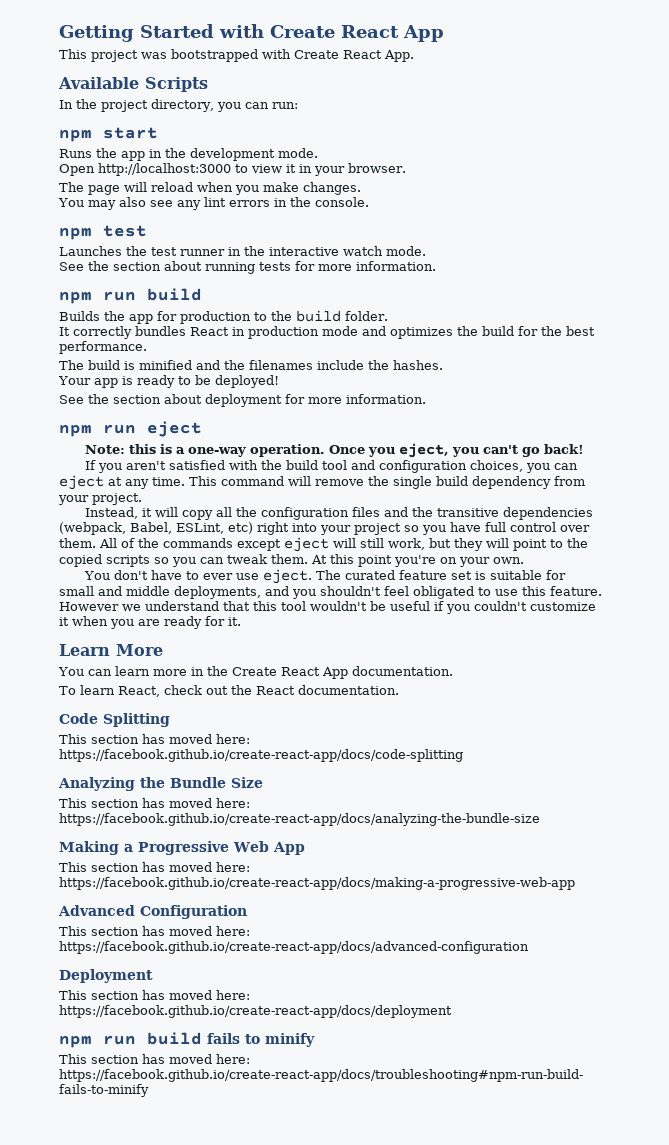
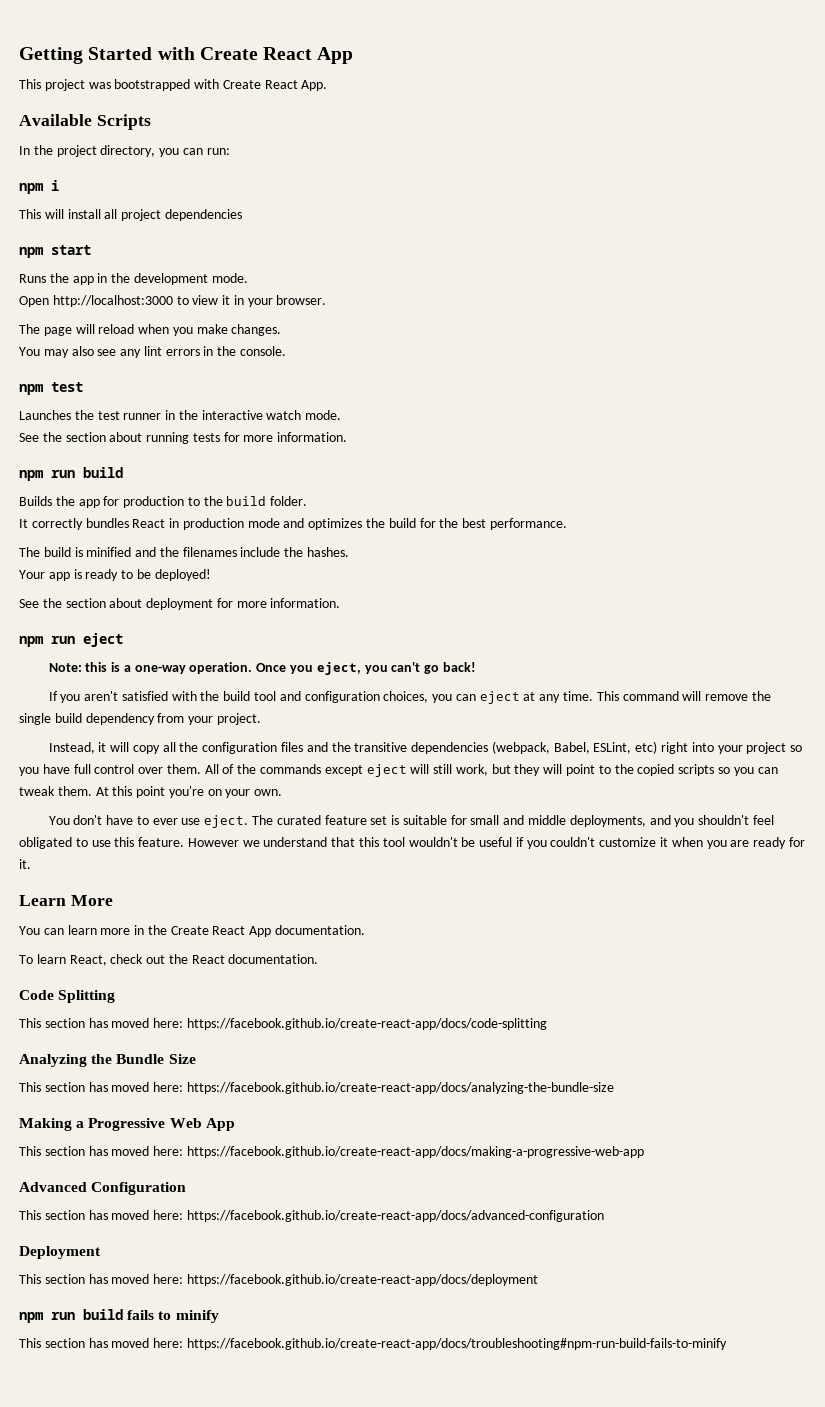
+ npm i
+ This will install all project dependencies

